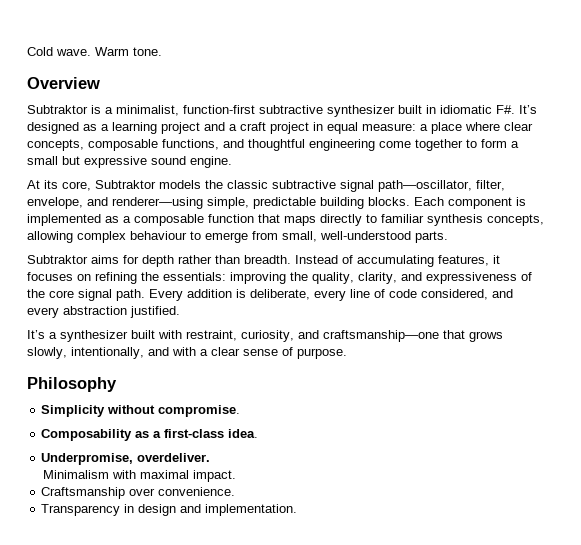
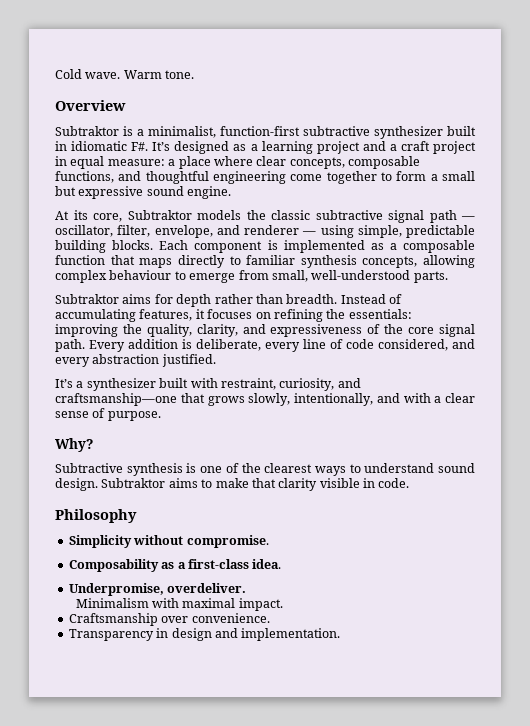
- At its core, Subtraktor models the classic subtractive signal path—oscillator, filter, envelope, and renderer—using simple, predictable building blocks.
+ At its core, Subtraktor models the classic subtractive signal path — oscillator, filter, envelope, and renderer — using simple, predictable building blocks.
+ Why?
+ Subtractive synthesis is one of the clearest ways to understand sound design. Subtraktor aims to make that clarity visible in code.

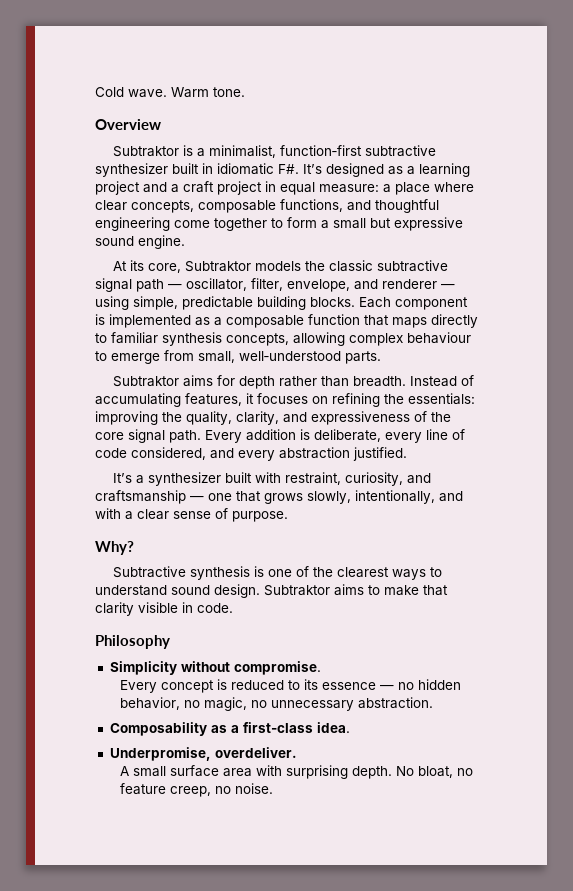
- It’s a synthesizer built with restraint, curiosity, and craftsmanship—one that grows slowly, intentionally, and with a clear sense of purpose.
+ It’s a synthesizer built with restraint, curiosity, and craftsmanship — one that grows slowly, intentionally, and with a clear sense of purpose.
+ Every concept is reduced to its essence — no hidden behavior, no magic, no unnecessary abstraction.
- Minimalism with maximal impact.
- Craftsmanship over convenience.
- Transparency in design and implementation.
+ A small surface area with surprising depth. No bloat, no feature creep, no noise.

